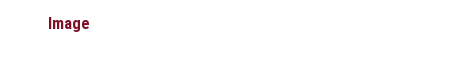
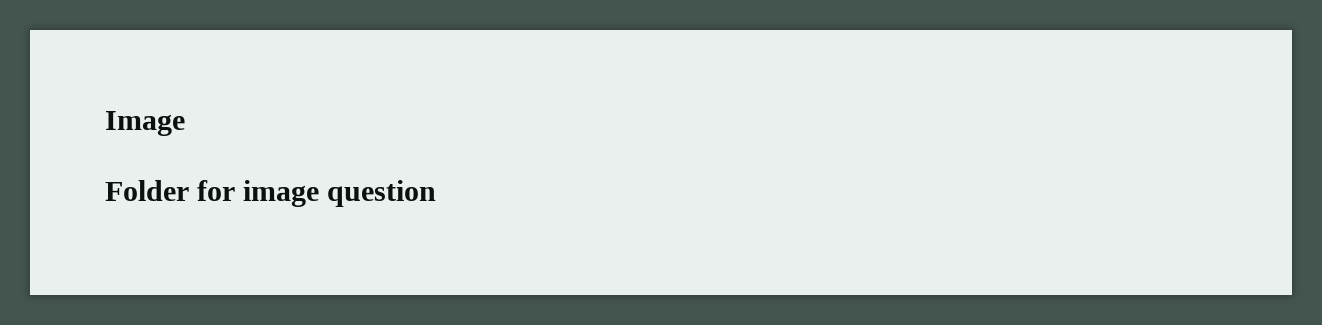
+ Folder for image question

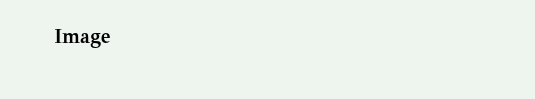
- Folder for image question

